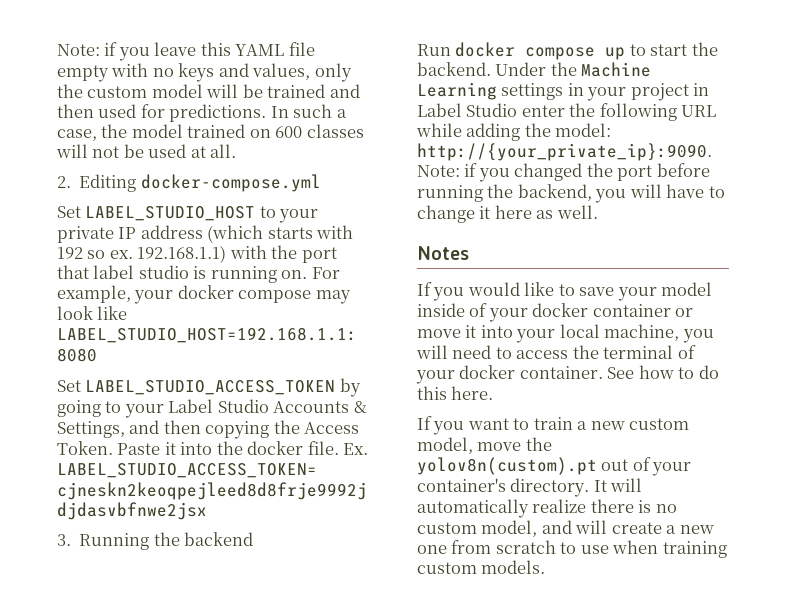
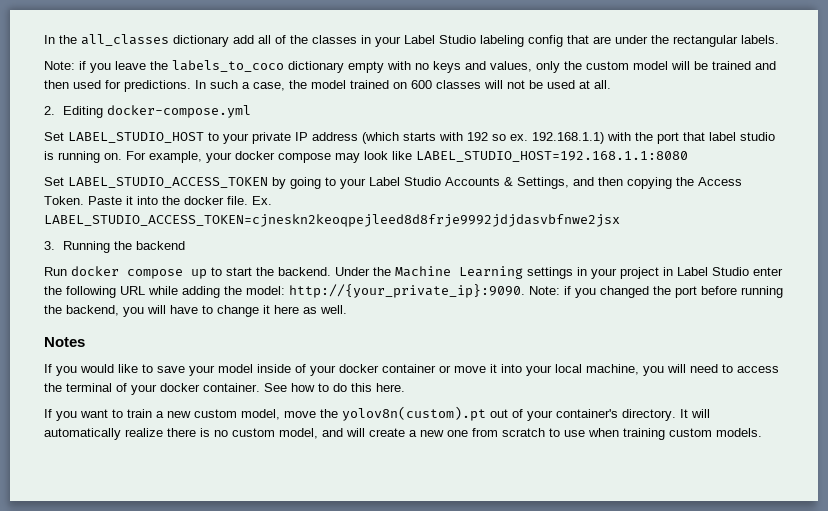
+ In the all_classes dictionary add all of the classes in your Label Studio labeling config that are under the rectangular labels.
- Note: if you leave this YAML file empty with no keys and values, only the custom model will be trained and then used for predictions.
+ Note: if you leave the labels_to_coco dictionary empty with no keys and values, only the custom model will be trained and then used for predictions.

